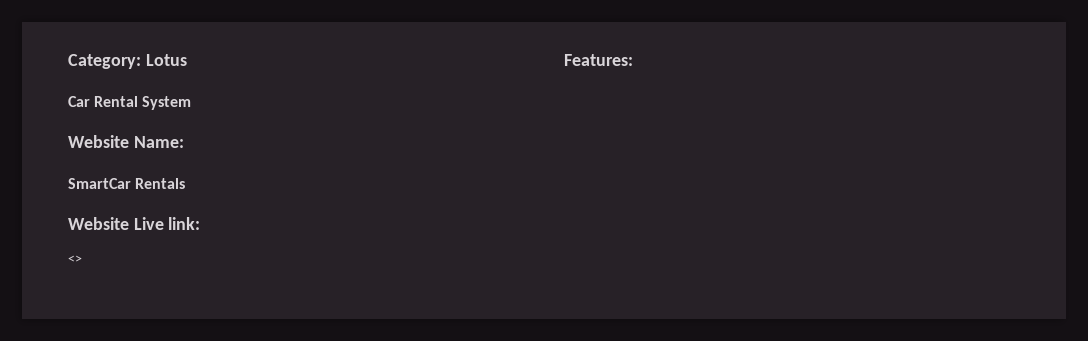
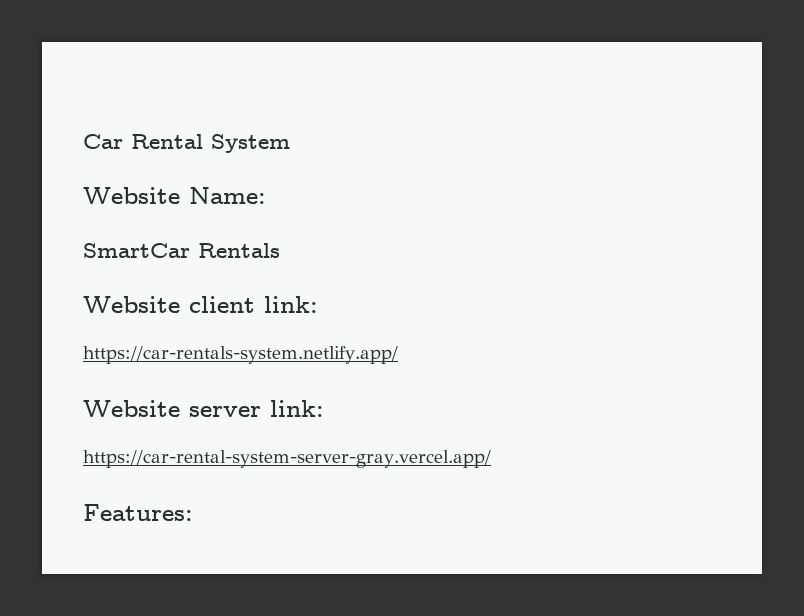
- Category: Lotus
- Website Live link:
- <>
+ Website client link:
+ https://car-rentals-system.netlify.app/
+ Website server link:
+ https://car-rental-system-server-gray.vercel.app/

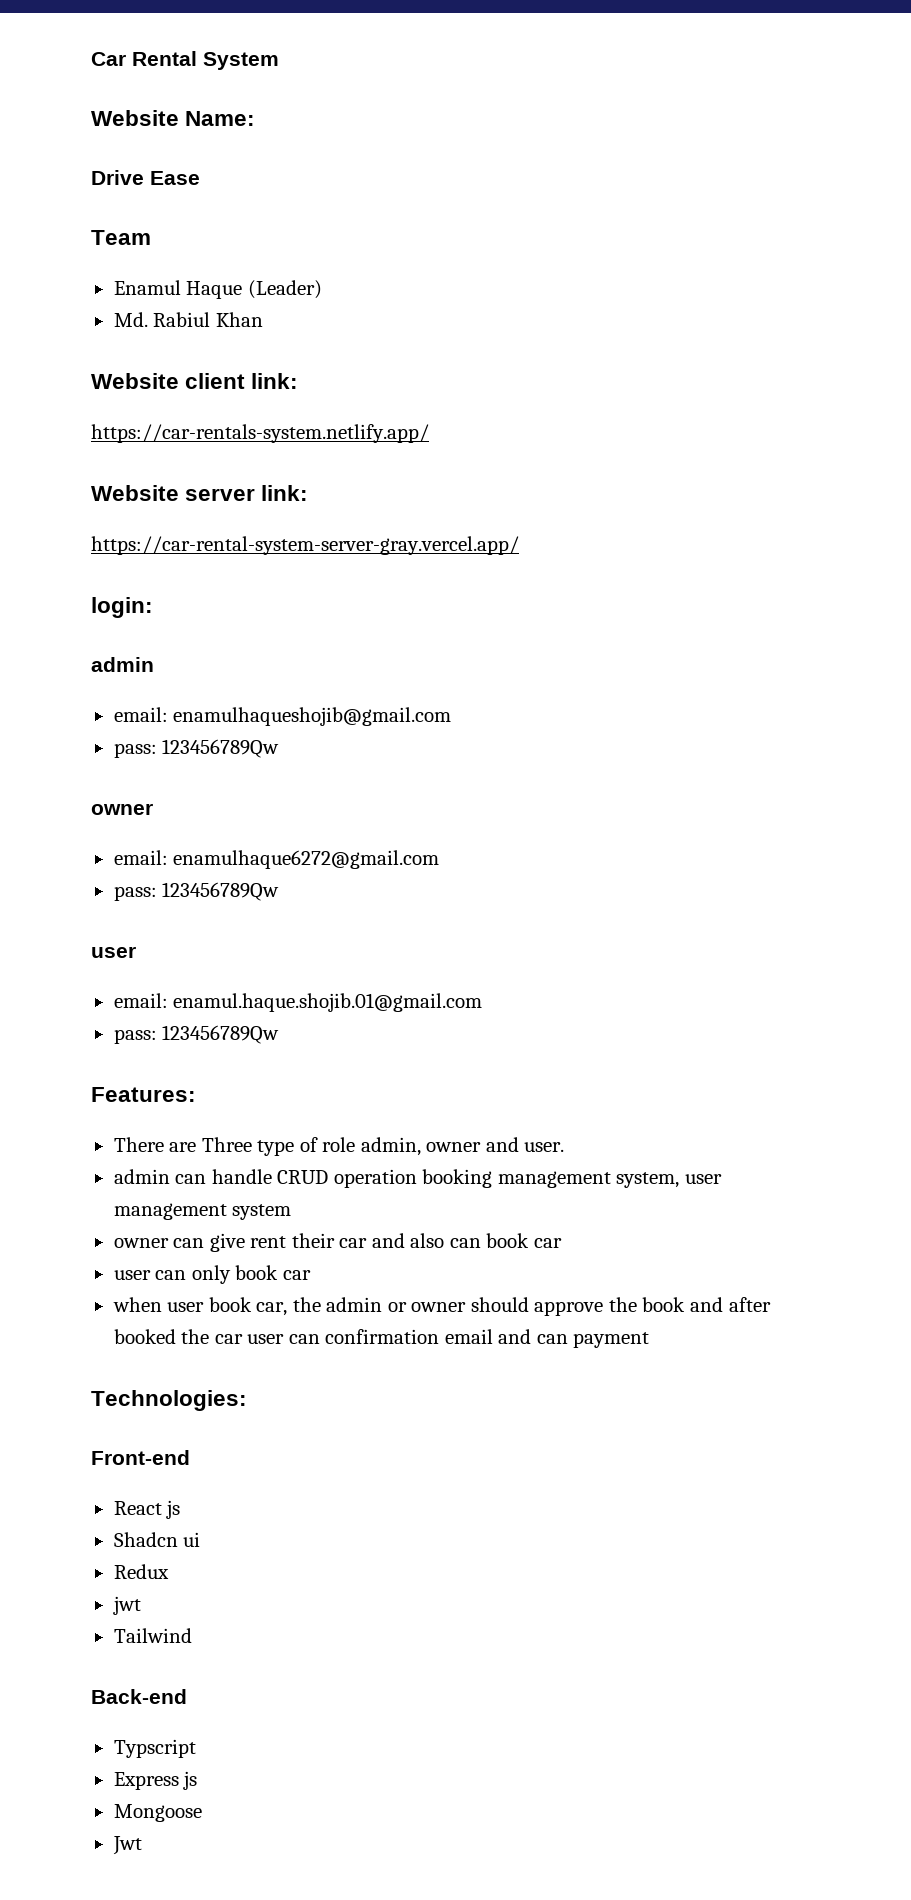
- SmartCar Rentals
+ Drive Ease
+ Team
+ Enamul Haque (Leader)
+ Md. Rabiul Khan
+ login:
+ admin
+ email: enamulhaqueshojib@gmail.com
+ pass: 123456789Qw
+ owner
+ email: enamulhaque6272@gmail.com
+ pass: 123456789Qw
+ user
+ email: enamul.haque.shojib.01@gmail.com
+ pass: 123456789Qw
  Features:
+ There are Three type of role admin, owner and user.
+ admin can handle CRUD operation booking management system, user management system
+ owner can give rent their car and also can book car
+ user can only book car
+ when user book car, the admin or owner should approve the book and after booked the car user can confirmation email and can payment
+ Technologies:
+ Front-end
+ React js
+ Shadcn ui
+ Redux
+ jwt
+ Tailwind
+ Back-end
+ Typscript
+ Express js
+ Mongoose
+ Jwt

